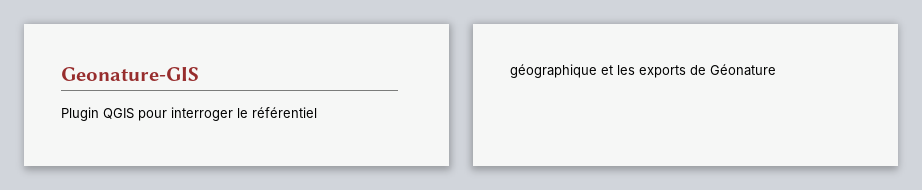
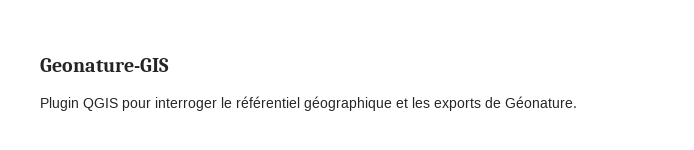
- Plugin QGIS pour interroger le référentiel géographique et les exports de Géonature
+ Plugin QGIS pour interroger le référentiel géographique et les exports de Géonature.

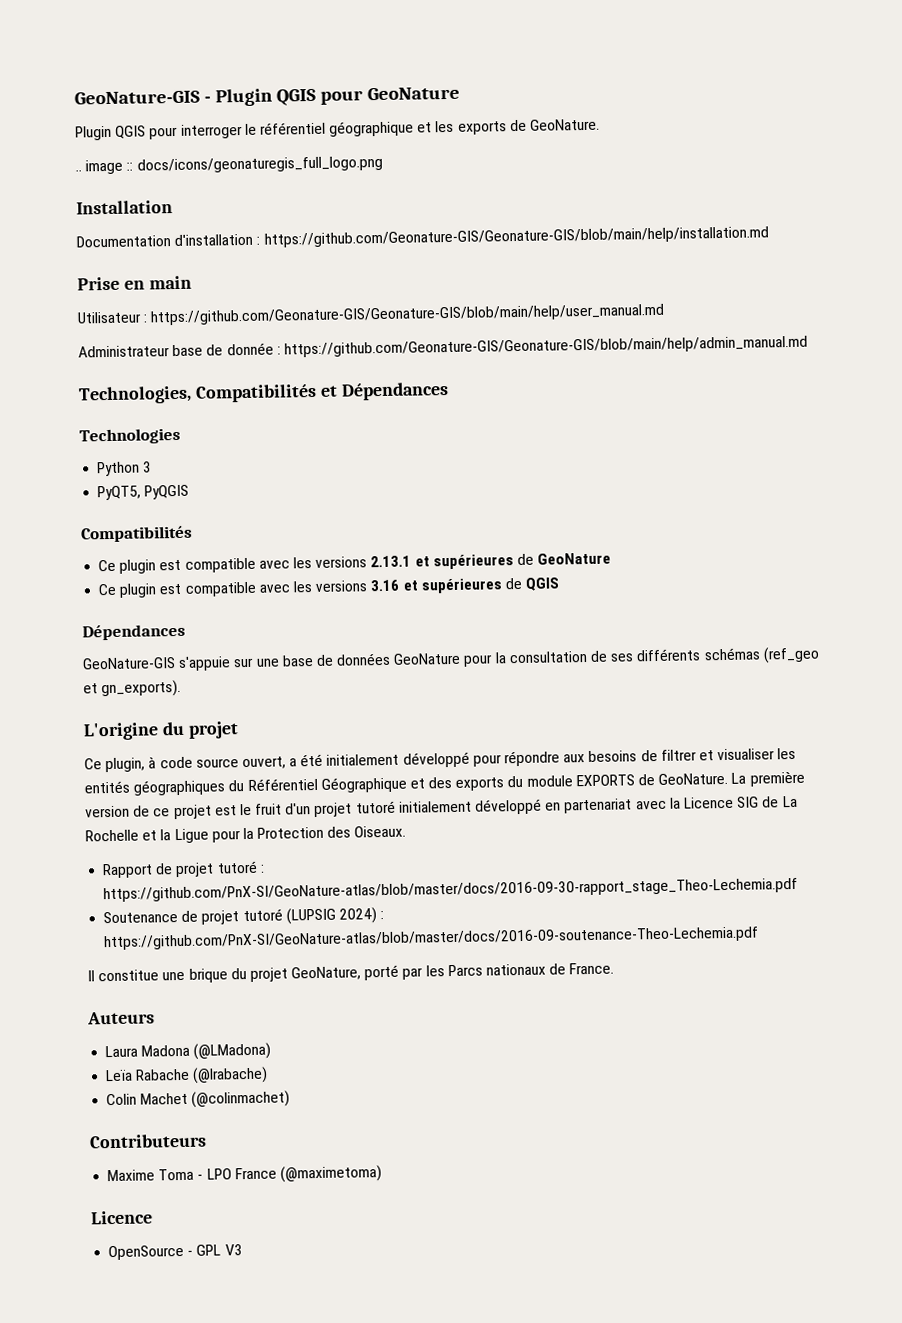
- Geonature-GIS
+ GeoNature-GIS - Plugin QGIS pour GeoNature
- Plugin QGIS pour interroger le référentiel géographique et les exports de Géonature.
+ Plugin QGIS pour interroger le référentiel géographique et les exports de GeoNature.
+ .. image :: docs/icons/geonaturegis_full_logo.png
+ Installation
+ Documentation d'installation : https://github.com/Geonature-GIS/Geonature-GIS/blob/main/help/installation.md
+ Prise en main
+ Utilisateur : https://github.com/Geonature-GIS/Geonature-GIS/blob/main/help/user_manual.md
+ Administrateur base de donnée : https://github.com/Geonature-GIS/Geonature-GIS/blob/main/help/admin_manual.md
+ Technologies, Compatibilités et Dépendances
+ Technologies
+ Python 3
+ PyQT5, PyQGIS
+ Compatibilités
+ Ce plugin est compatible avec les versions 2.13.1 et supérieures de GeoNature
+ Ce plugin est compatible avec les versions 3.16 et supérieures de QGIS
+ Dépendances
+ GeoNature-GIS s'appuie sur une base de données GeoNature pour la consultation de ses différents schémas (ref_geo et gn_exports).
+ L'origine du projet
+ Ce plugin, à code source ouvert, a été initialement développé pour répondre aux besoins de filtrer et visualiser les entités géographiques du Référentiel Géographique et des exports du module EXPORTS de GeoNature. La première version de ce projet est le fruit d'un projet tutoré initialement développé en partenariat avec la Licence SIG de La Rochelle et la Ligue pour la Protection des Oiseaux.
+ Rapport de projet tutoré : https://github.com/PnX-SI/GeoNature-atlas/blob/master/docs/2016-09-30-rapport_stage_Theo-Lechemia.pdf
+ Soutenance de projet tutoré (LUPSIG 2024) : https://github.com/PnX-SI/GeoNature-atlas/blob/master/docs/2016-09-soutenance-Theo-Lechemia.pdf
+ Il constitue une brique du projet GeoNature, porté par les Parcs nationaux de France.
+ Auteurs
+ Laura Madona (@LMadona)
+ Leïa Rabache (@lrabache)
+ Colin Machet (@colinmachet)
+ Contributeurs
+ Maxime Toma - LPO France (@maximetoma)
+ Licence
+ OpenSource - GPL V3

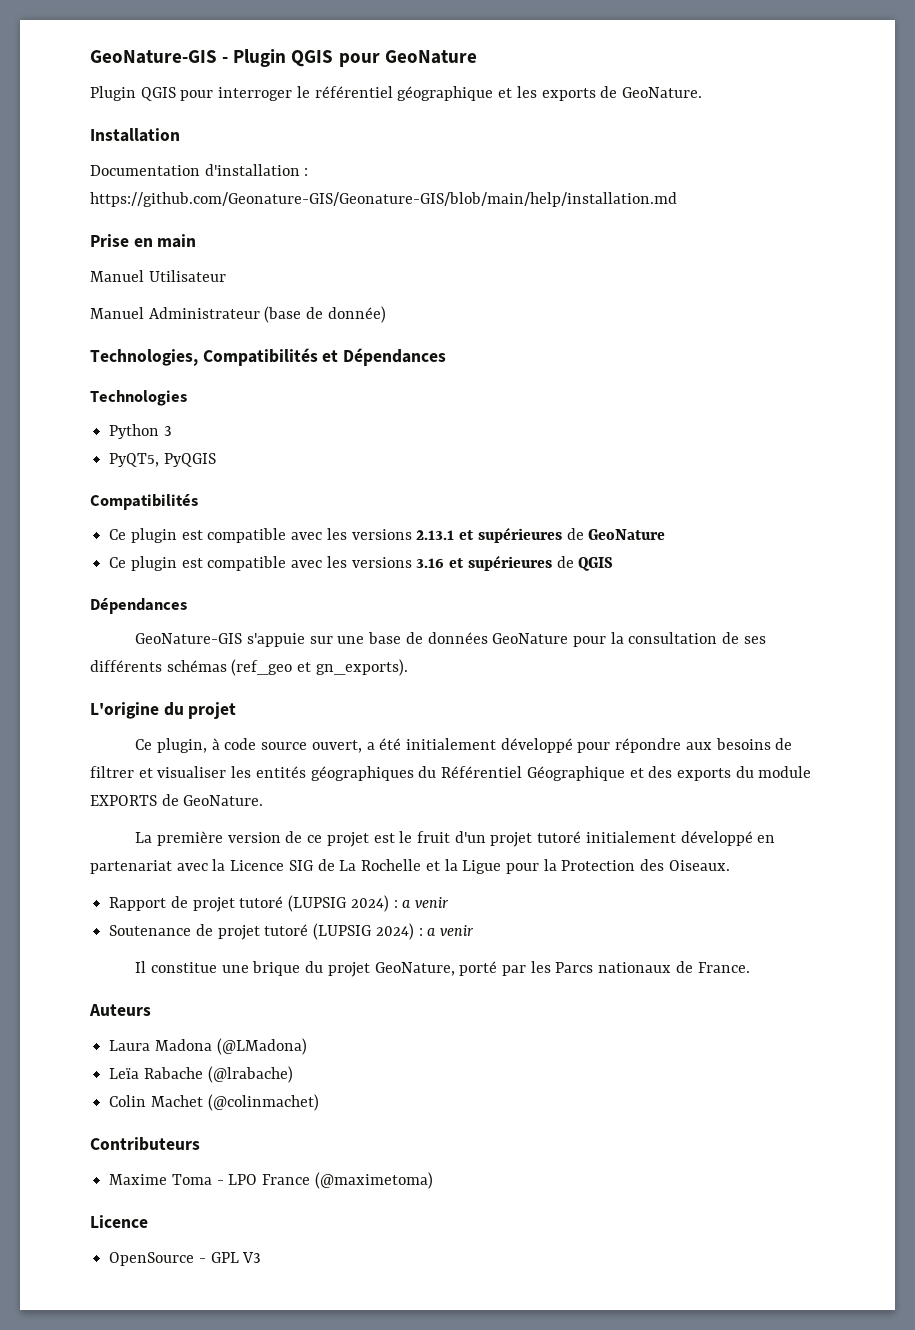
- .. image :: docs/icons/geonaturegis_full_logo.png
- Utilisateur : https://github.com/Geonature-GIS/Geonature-GIS/blob/main/help/user_manual.md
- Administrateur base de donnée : https://github.com/Geonature-GIS/Geonature-GIS/blob/main/help/admin_manual.md
+ Manuel Utilisateur
+ Manuel Administrateur (base de donnée)
- Ce plugin, à code source ouvert, a été initialement développé pour répondre aux besoins de filtrer et visualiser les entités géographiques du Référentiel Géographique et des exports du module EXPORTS de GeoNature. La première version de ce projet est le fruit d'un projet tutoré initialement développé en partenariat avec la Licence SIG de La Rochelle et la Ligue pour la Protection des Oiseaux.
+ Ce plugin, à code source ouvert, a été initialement développé pour répondre aux besoins de filtrer et visualiser les entités géographiques du Référentiel Géographique et des exports du module EXPORTS de GeoNature.
+ La première version de ce projet est le fruit d'un projet tutoré initialement développé en partenariat avec la Licence SIG de La Rochelle et la Ligue pour la Protection des Oiseaux.
- Rapport de projet tutoré : https://github.com/PnX-SI/GeoNature-atlas/blob/master/docs/2016-09-30-rapport_stage_Theo-Lechemia.pdf
+ Rapport de projet tutoré (LUPSIG 2024) : a venir
- Soutenance de projet tutoré (LUPSIG 2024) : https://github.com/PnX-SI/GeoNature-atlas/blob/master/docs/2016-09-soutenance-Theo-Lechemia.pdf
+ Soutenance de projet tutoré (LUPSIG 2024) : a venir

